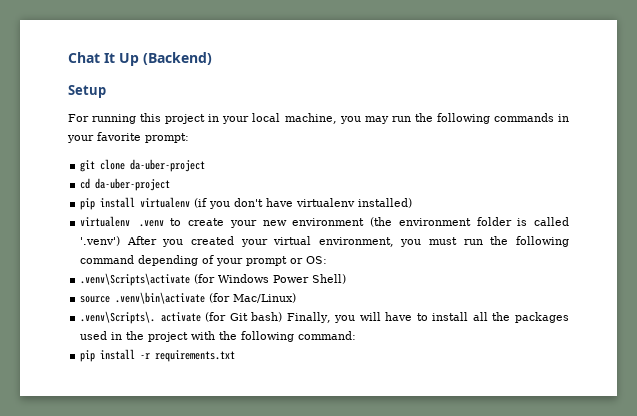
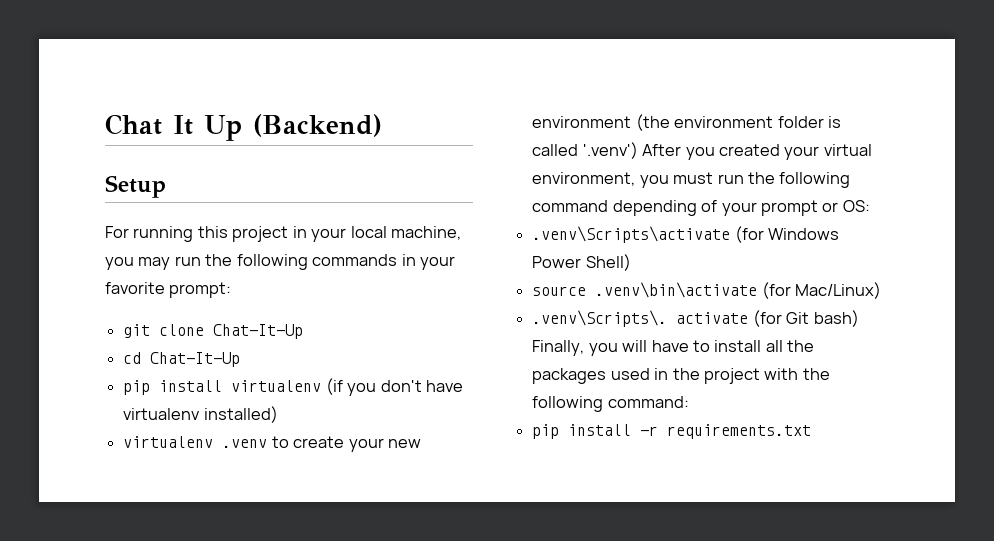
- git clone da-uber-project
+ git clone Chat-It-Up
- cd da-uber-project
+ cd Chat-It-Up

